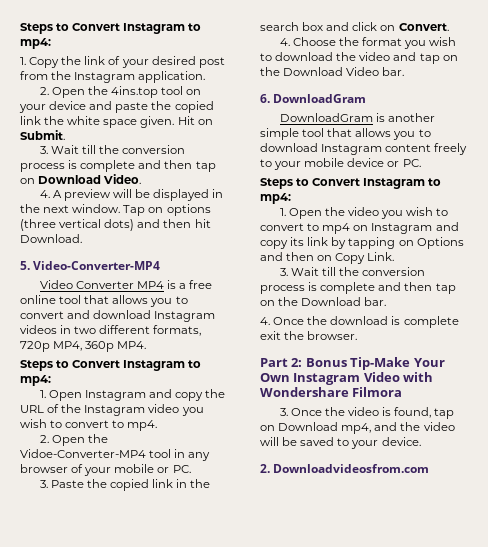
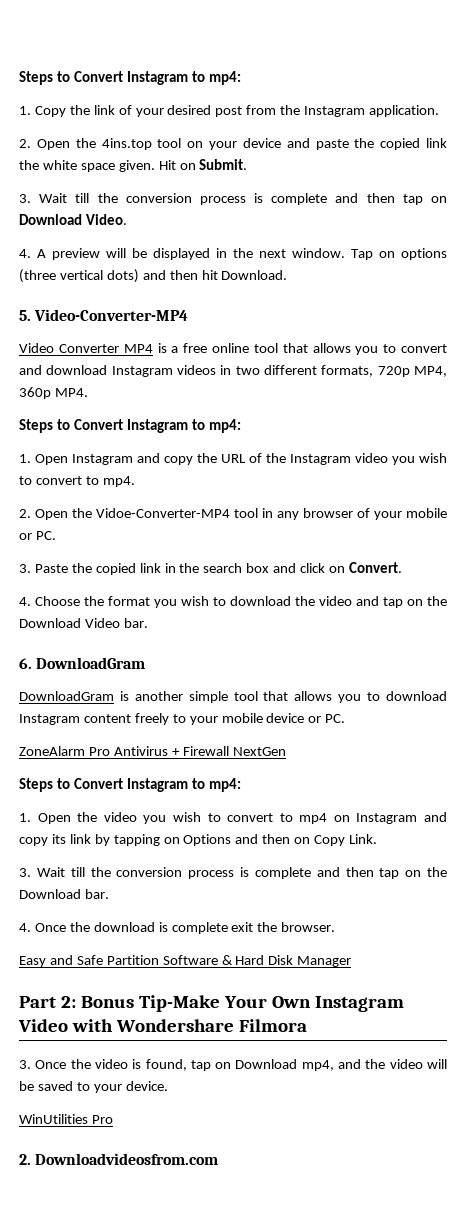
+ ZoneAlarm Pro Antivirus + Firewall NextGen
+ Easy and Safe Partition Software & Hard Disk Manager
+ WinUtilities Pro

